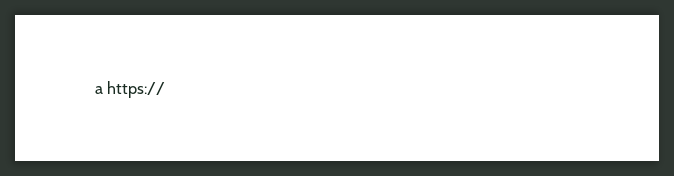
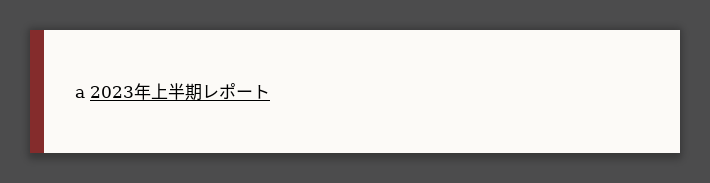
- a https://
+ a 2023年上半期レポート

